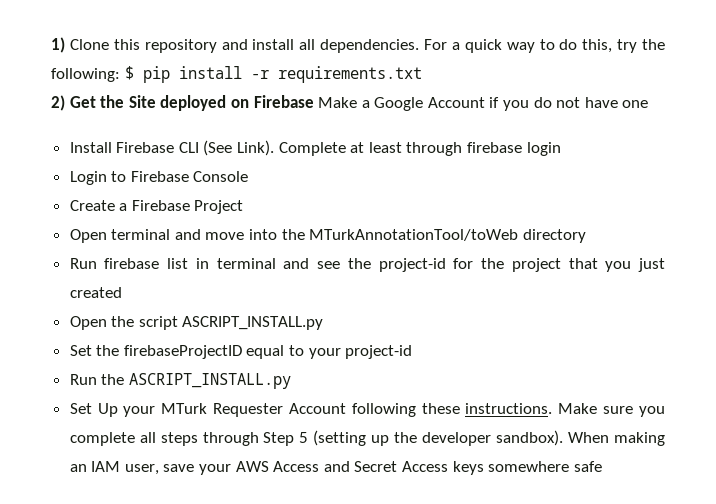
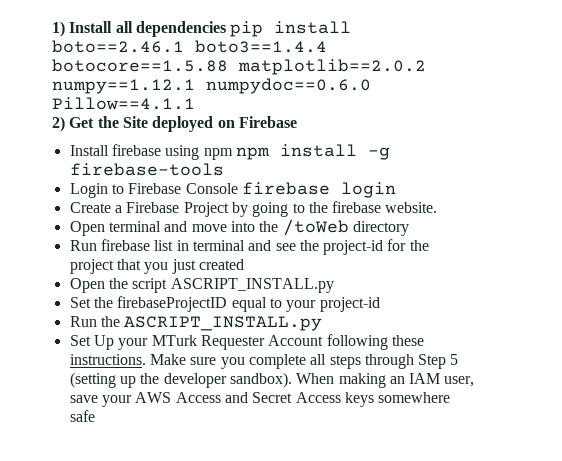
- 1) Clone this repository and install all dependencies. For a quick way to do this, try the following: $ pip install -r requirements.txt
+ 1) Install all dependencies pip install boto==2.46.1 boto3==1.4.4 botocore==1.5.88 matplotlib==2.0.2 numpy==1.12.1 numpydoc==0.6.0 Pillow==4.1.1
- 2) Get the Site deployed on Firebase Make a Google Account if you do not have one
- Install Firebase CLI (See Link). Complete at least through firebase login
+ 2) Get the Site deployed on Firebase
+ Install firebase using npm npm install -g firebase-tools
- Login to Firebase Console
+ Login to Firebase Console firebase login
- Create a Firebase Project
+ Create a Firebase Project by going to the firebase website.
- Open terminal and move into the MTurkAnnotationTool/toWeb directory
+ Open terminal and move into the /toWeb directory

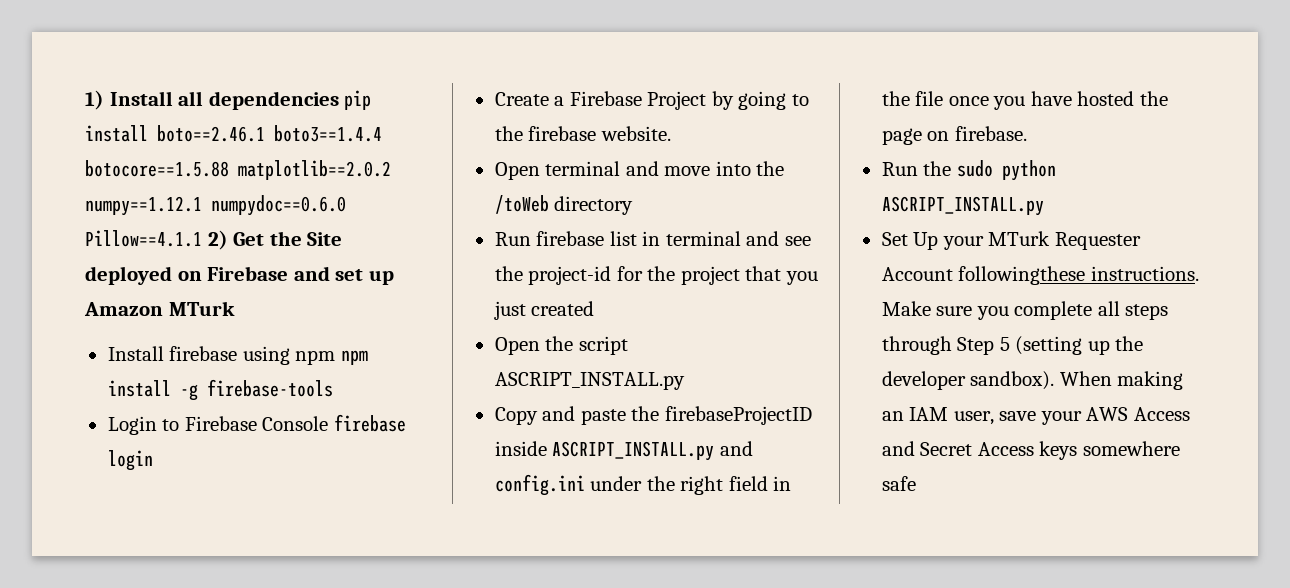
- 1) Install all dependencies pip install boto==2.46.1 boto3==1.4.4 botocore==1.5.88 matplotlib==2.0.2 numpy==1.12.1 numpydoc==0.6.0 Pillow==4.1.1
- 2) Get the Site deployed on Firebase
+ 1) Install all dependencies pip install boto==2.46.1 boto3==1.4.4 botocore==1.5.88 matplotlib==2.0.2 numpy==1.12.1 numpydoc==0.6.0 Pillow==4.1.1 2) Get the Site deployed on Firebase and set up Amazon MTurk
- Set the firebaseProjectID equal to your project-id
+ Copy and paste the firebaseProjectID inside ASCRIPT_INSTALL.py and config.ini under the right field in the file once you have hosted the page on firebase.
- Run the ASCRIPT_INSTALL.py
+ Run the sudo python ASCRIPT_INSTALL.py
- Set Up your MTurk Requester Account following these instructions.
+ Set Up your MTurk Requester Account followingthese instructions.

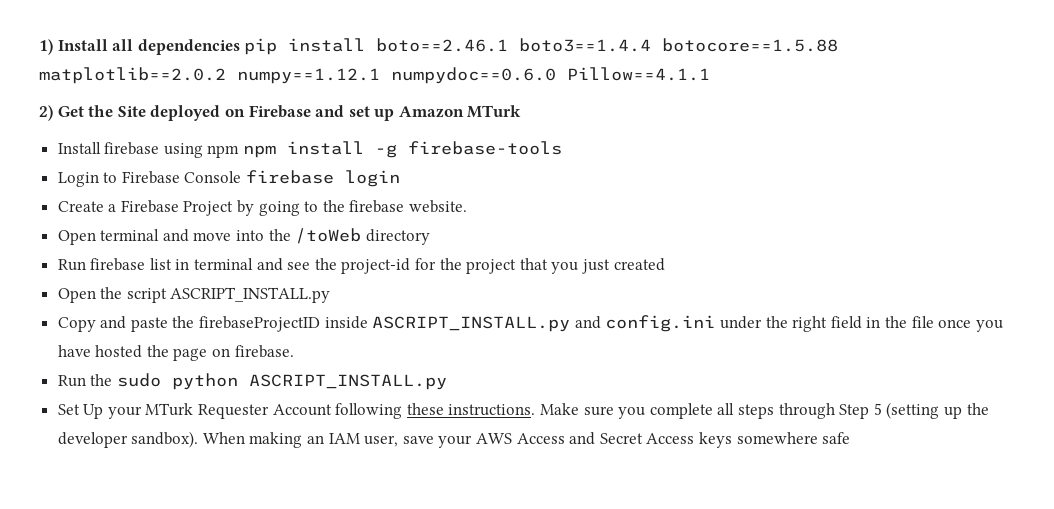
- 1) Install all dependencies pip install boto==2.46.1 boto3==1.4.4 botocore==1.5.88 matplotlib==2.0.2 numpy==1.12.1 numpydoc==0.6.0 Pillow==4.1.1 2) Get the Site deployed on Firebase and set up Amazon MTurk
+ 1) Install all dependencies pip install boto==2.46.1 boto3==1.4.4 botocore==1.5.88 matplotlib==2.0.2 numpy==1.12.1 numpydoc==0.6.0 Pillow==4.1.1
+ 2) Get the Site deployed on Firebase and set up Amazon MTurk
- Set Up your MTurk Requester Account followingthese instructions.
+ Set Up your MTurk Requester Account following these instructions.

